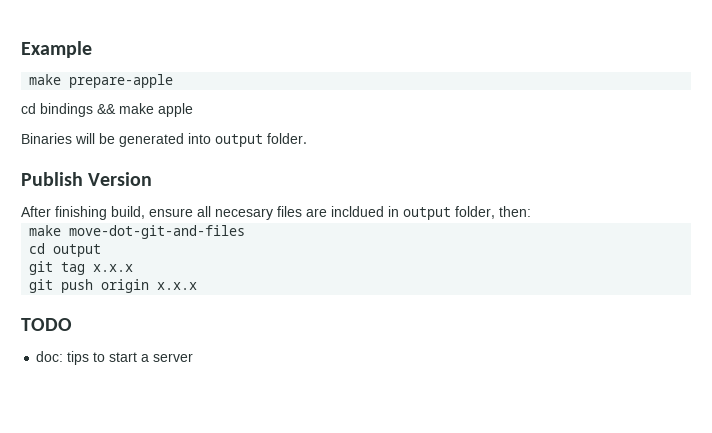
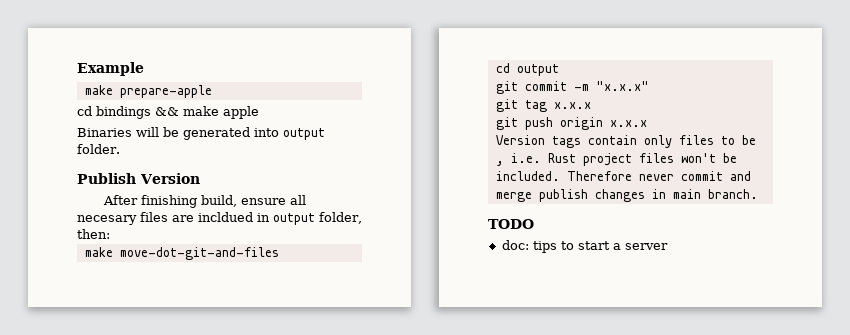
+ git commit -m "x.x.x"
+ Version tags contain only files to be , i.e. Rust project files won't be included. Therefore never commit and merge publish changes in main branch.

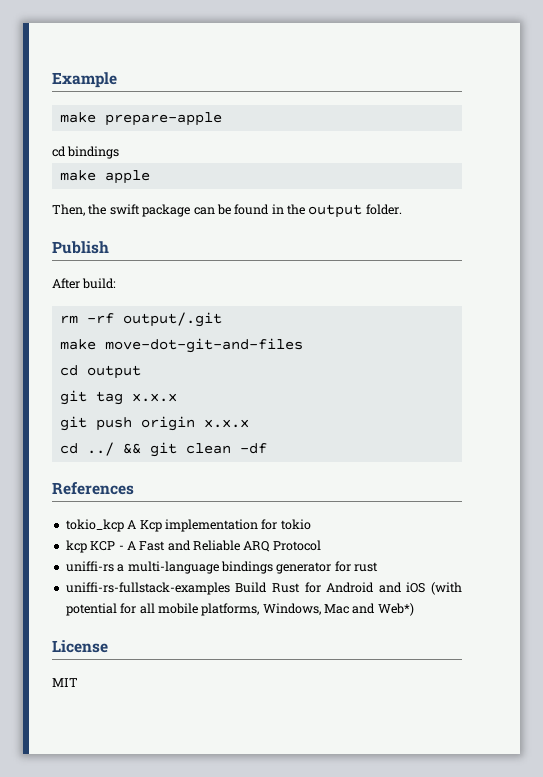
- cd bindings && make apple
+ cd bindings
+ make apple
- Binaries will be generated into output folder.
+ Then, the swift package can be found in the output folder.
- Publish Version
+ Publish
- After finishing build, ensure all necesary files are incldued in output folder, then:
+ After build:
+ rm -rf output/.git
- git commit -m "x.x.x"
- Version tags contain only files to be , i.e. Rust project files won't be included. Therefore never commit and merge publish changes in main branch.
- TODO
- doc: tips to start a server
+ cd ../ && git clean -df
+ References
+ tokio_kcp A Kcp implementation for tokio
+ kcp KCP - A Fast and Reliable ARQ Protocol
+ uniffi-rs a multi-language bindings generator for rust
+ uniffi-rs-fullstack-examples Build Rust for Android and iOS (with potential for all mobile platforms, Windows, Mac and Web*)
+ License
+ MIT

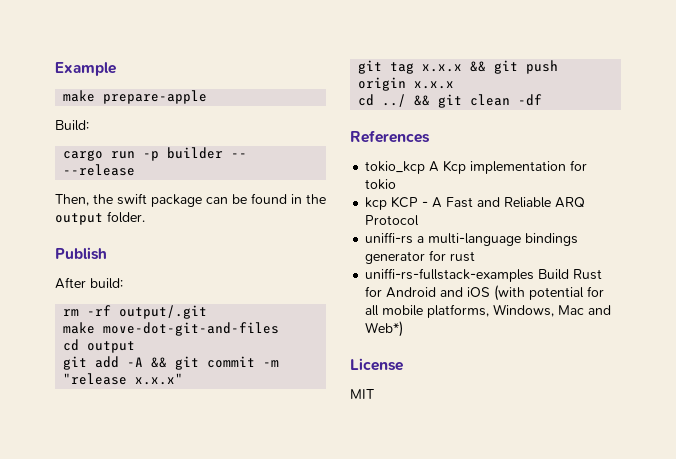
- cd bindings
- make apple
+ Build:
+ cargo run -p builder -- --release
+ git add -A && git commit -m "release x.x.x"
- git tag x.x.x
- git push origin x.x.x
+ git tag x.x.x && git push origin x.x.x

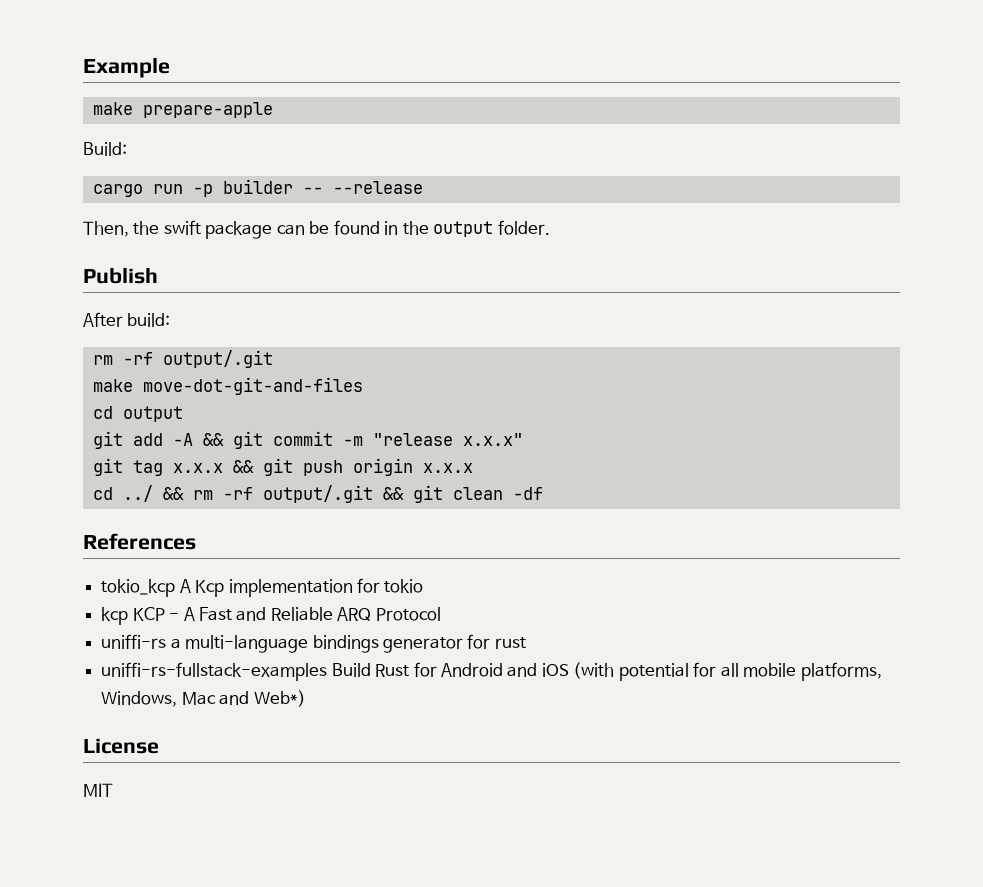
- cd ../ && git clean -df
+ cd ../ && rm -rf output/.git && git clean -df

